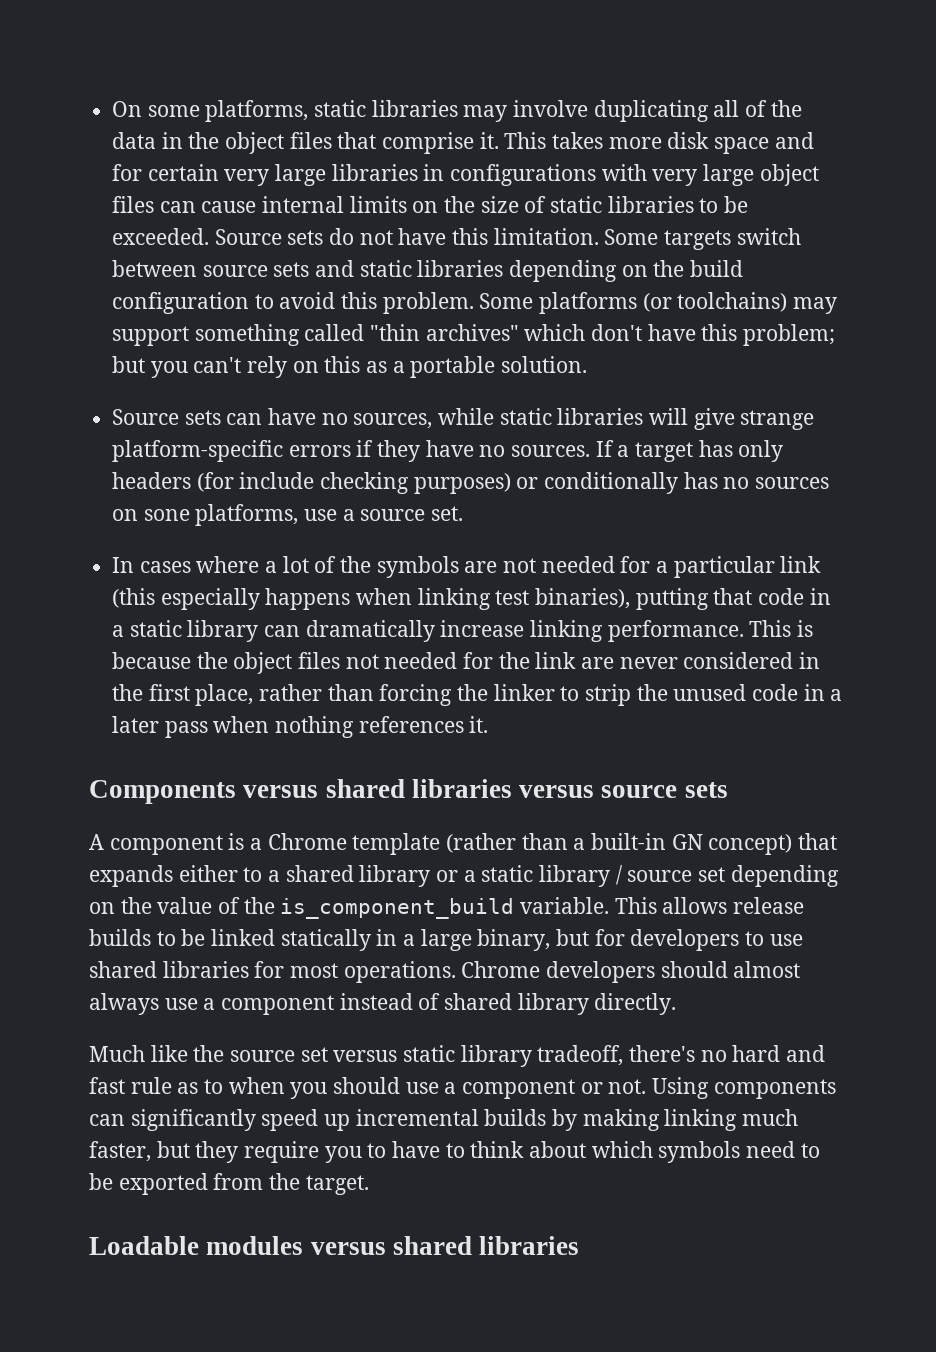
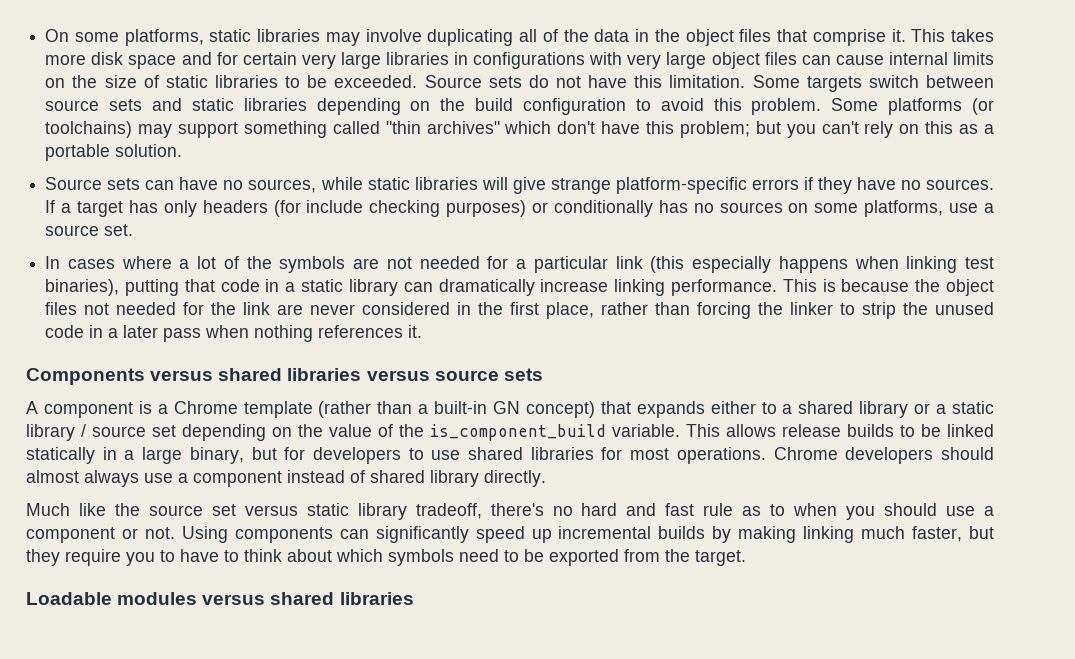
- If a target has only headers (for include checking purposes) or conditionally has no sources on sone platforms, use a source set.
+ If a target has only headers (for include checking purposes) or conditionally has no sources on some platforms, use a source set.

